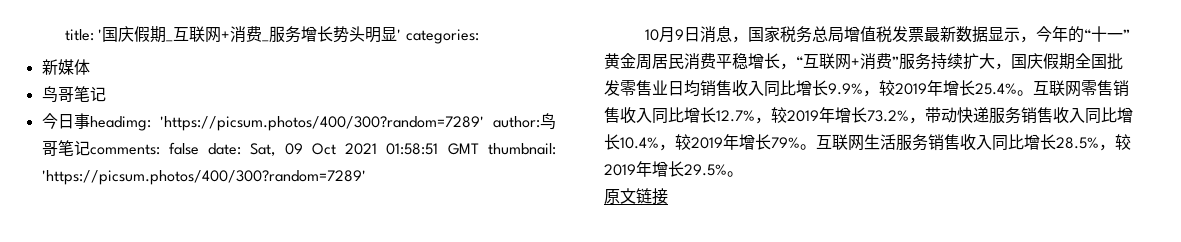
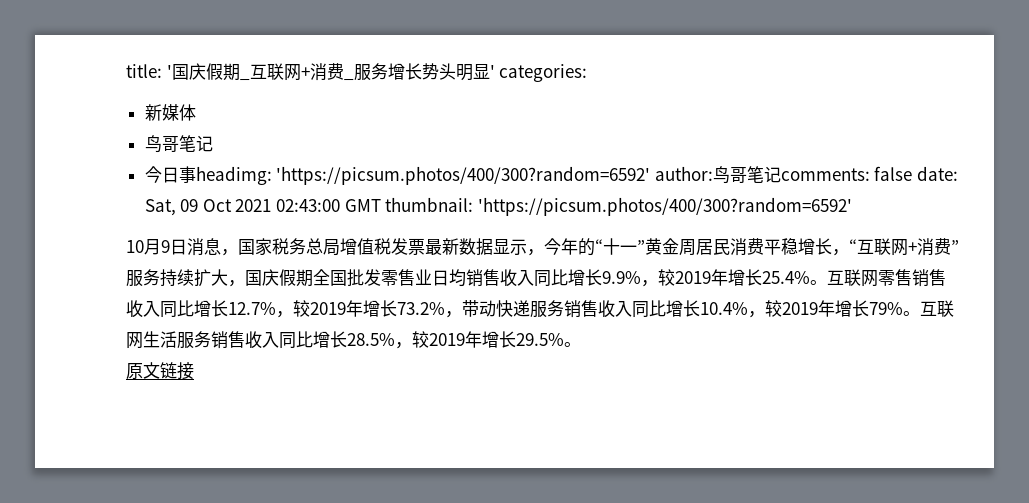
- 今日事headimg: 'https://picsum.photos/400/300?random=7289' author:鸟哥笔记comments: false date: Sat, 09 Oct 2021 01:58:51 GMT thumbnail: 'https://picsum.photos/400/300?random=7289'
+ 今日事headimg: 'https://picsum.photos/400/300?random=6592' author:鸟哥笔记comments: false date: Sat, 09 Oct 2021 02:43:00 GMT thumbnail: 'https://picsum.photos/400/300?random=6592'

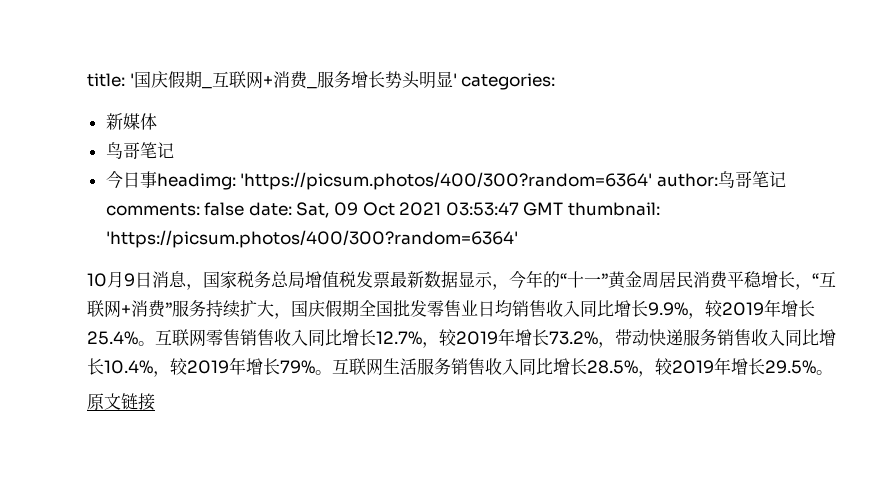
- 今日事headimg: 'https://picsum.photos/400/300?random=6592' author:鸟哥笔记comments: false date: Sat, 09 Oct 2021 02:43:00 GMT thumbnail: 'https://picsum.photos/400/300?random=6592'
+ 今日事headimg: 'https://picsum.photos/400/300?random=6364' author:鸟哥笔记comments: false date: Sat, 09 Oct 2021 03:53:47 GMT thumbnail: 'https://picsum.photos/400/300?random=6364'

